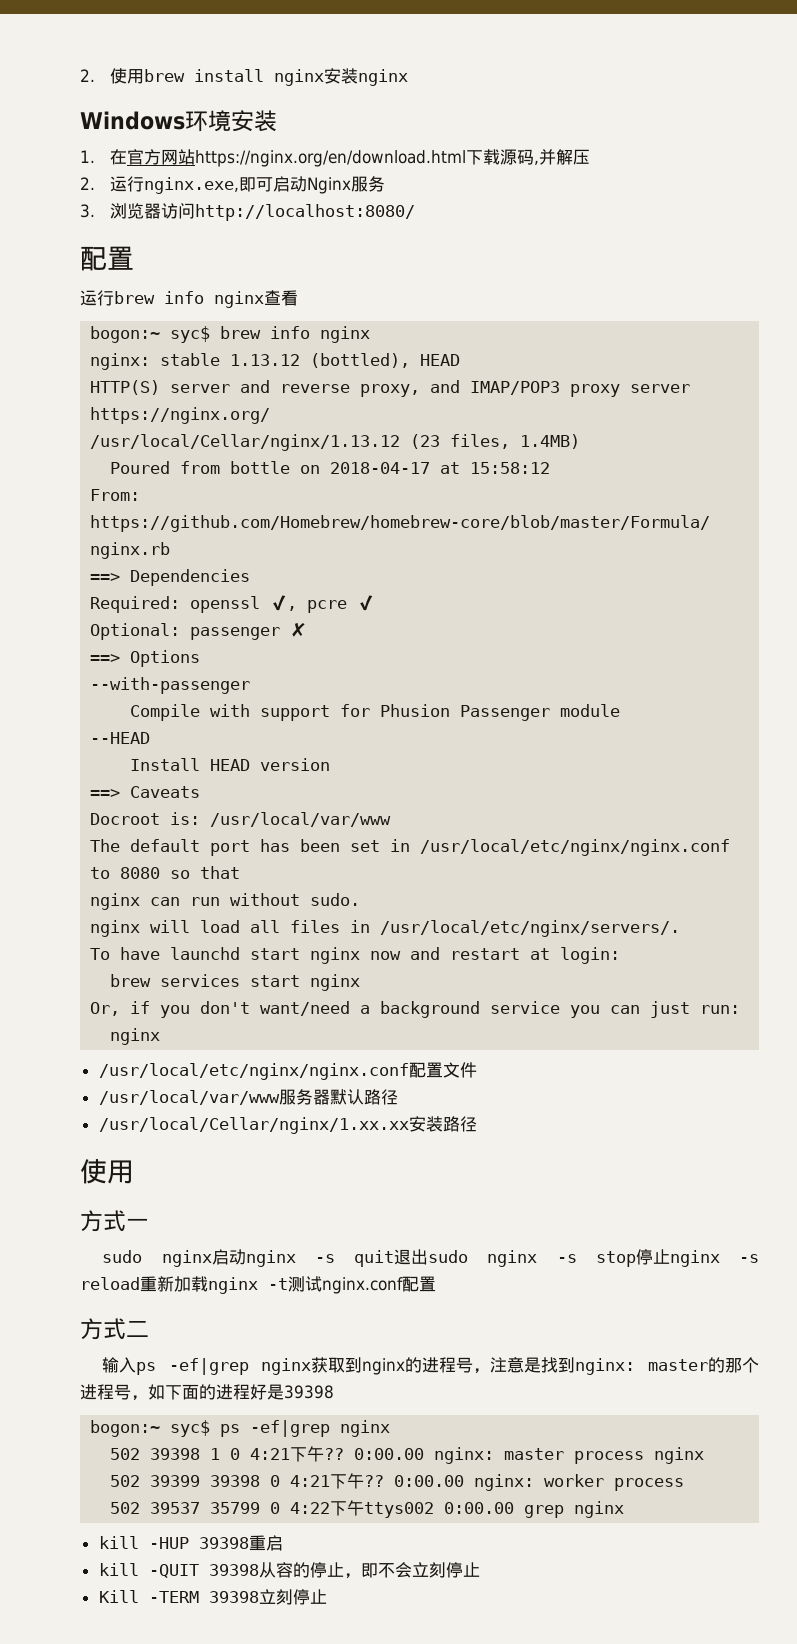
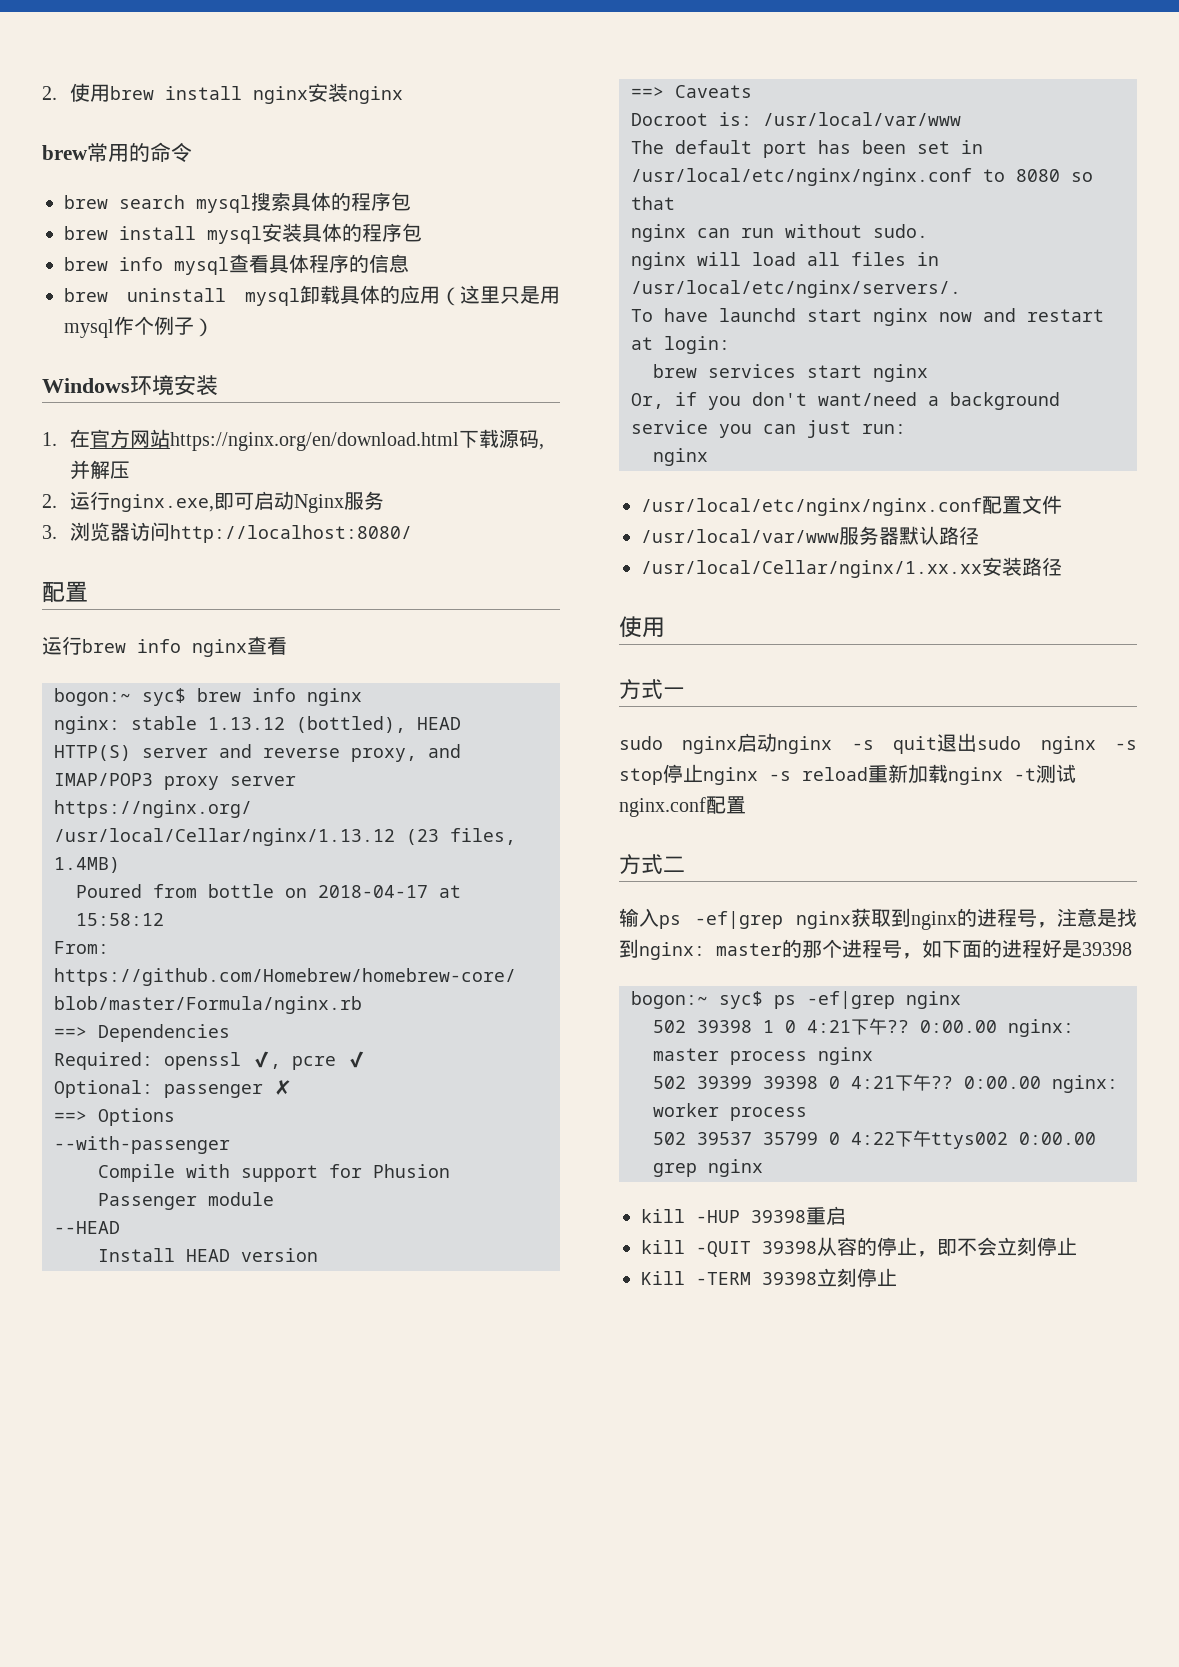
+ brew常用的命令
+ brew search mysql搜索具体的程序包
+ brew install mysql安装具体的程序包
+ brew info mysql查看具体程序的信息
+ brew uninstall mysql卸载具体的应用（这里只是用mysql作个例子）

